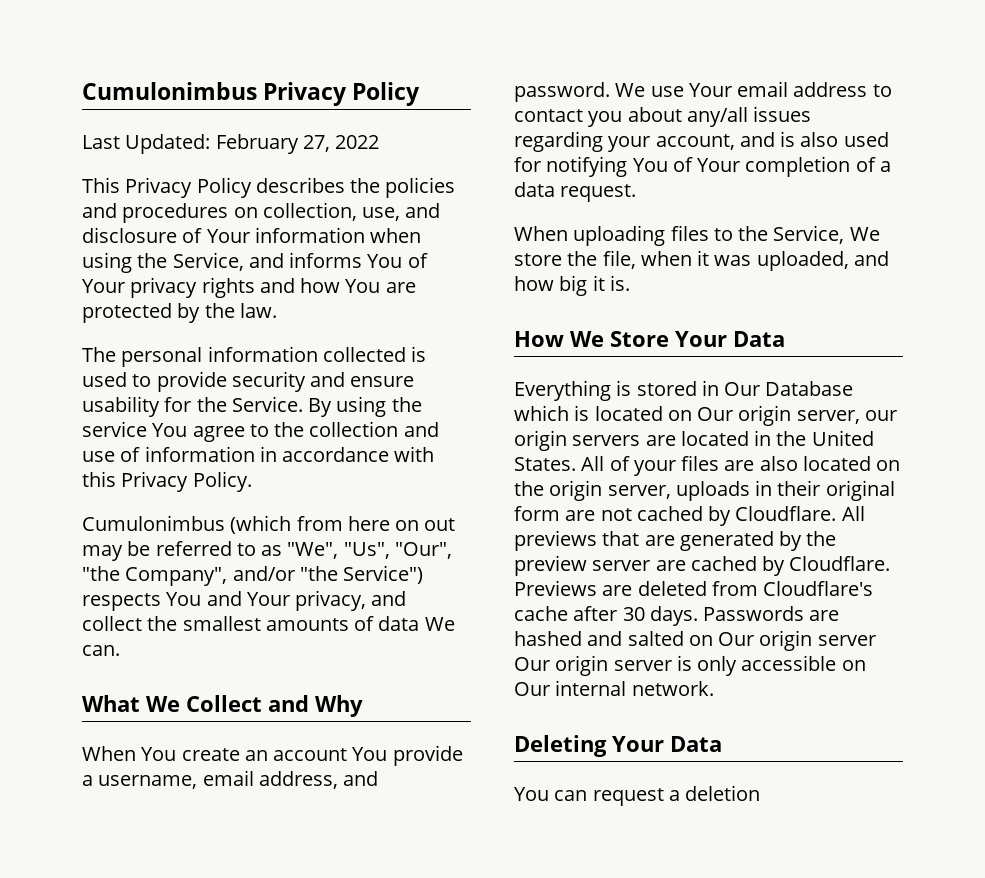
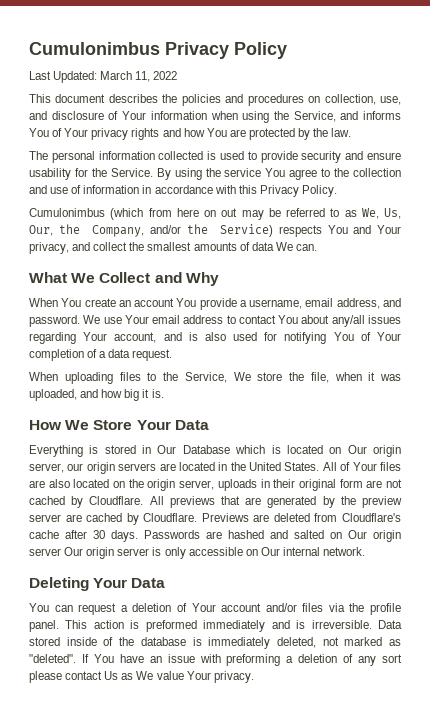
- Last Updated: February 27, 2022
+ Last Updated: March 11, 2022
- This Privacy Policy describes the policies and procedures on collection, use, and disclosure of Your information when using the Service, and informs You of Your privacy rights and how You are protected by the law.
+ This document describes the policies and procedures on collection, use, and disclosure of Your information when using the Service, and informs You of Your privacy rights and how You are protected by the law.
- Cumulonimbus (which from here on out may be referred to as "We", "Us", "Our", "the Company", and/or "the Service") respects You and Your privacy, and collect the smallest amounts of data We can.
+ Cumulonimbus (which from here on out may be referred to as We, Us, Our, the Company, and/or the Service) respects You and Your privacy, and collect the smallest amounts of data We can.
- We use Your email address to contact you about any/all issues regarding your account, and is also used for notifying You of Your completion of a data request.
+ We use Your email address to contact You about any/all issues regarding Your account, and is also used for notifying You of Your completion of a data request.
- All of your files are also located on the origin server, uploads in their original form are not cached by Cloudflare.
+ All of Your files are also located on the origin server, uploads in their original form are not cached by Cloudflare.
- You can request a deletion
+ You can request a deletion of Your account and/or files via the profile panel. This action is preformed immediately and is irreversible. Data stored inside of the database is immediately deleted, not marked as "deleted". If You have an issue with preforming a deletion of any sort please contact Us as We value Your privacy.

